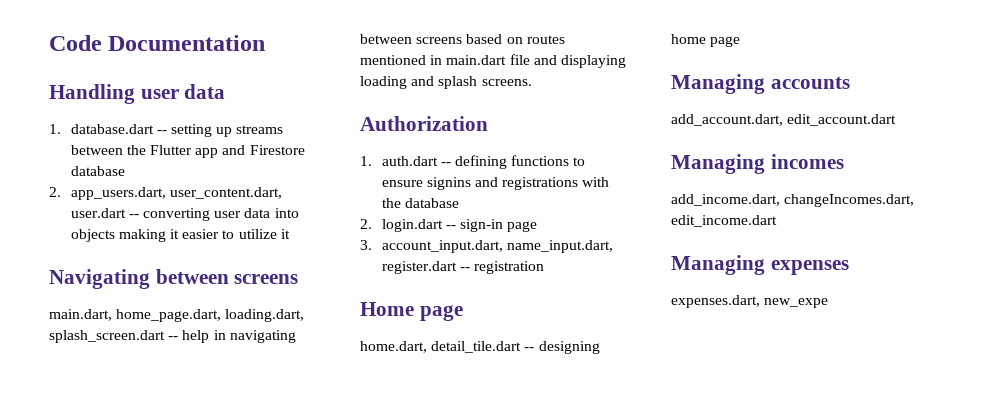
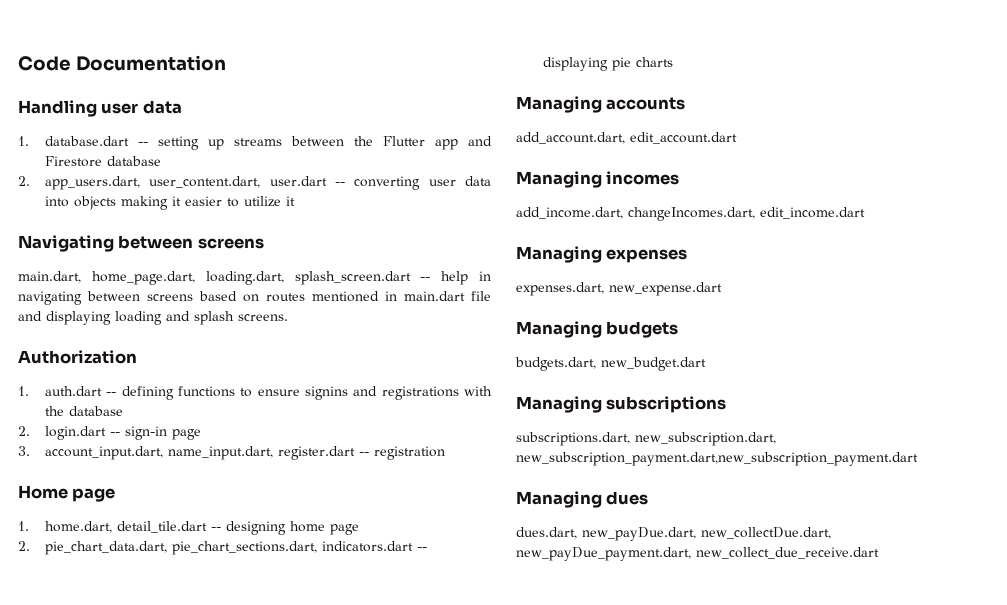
- home.dart, detail_tile.dart -- designing home page
+ 1. home.dart, detail_tile.dart -- designing home page
+ 2. pie_chart_data.dart, pie_chart_sections.dart, indicators.dart -- displaying pie charts
- expenses.dart, new_expe
+ expenses.dart, new_expense.dart
+ Managing budgets
+ budgets.dart, new_budget.dart
+ Managing subscriptions
+ subscriptions.dart, new_subscription.dart, new_subscription_payment.dart,new_subscription_payment.dart
+ Managing dues
+ dues.dart, new_payDue.dart, new_collectDue.dart, new_payDue_payment.dart, new_collect_due_receive.dart

